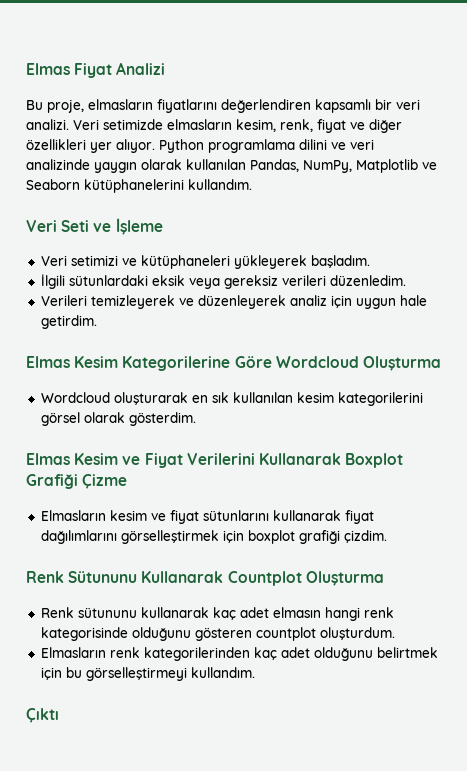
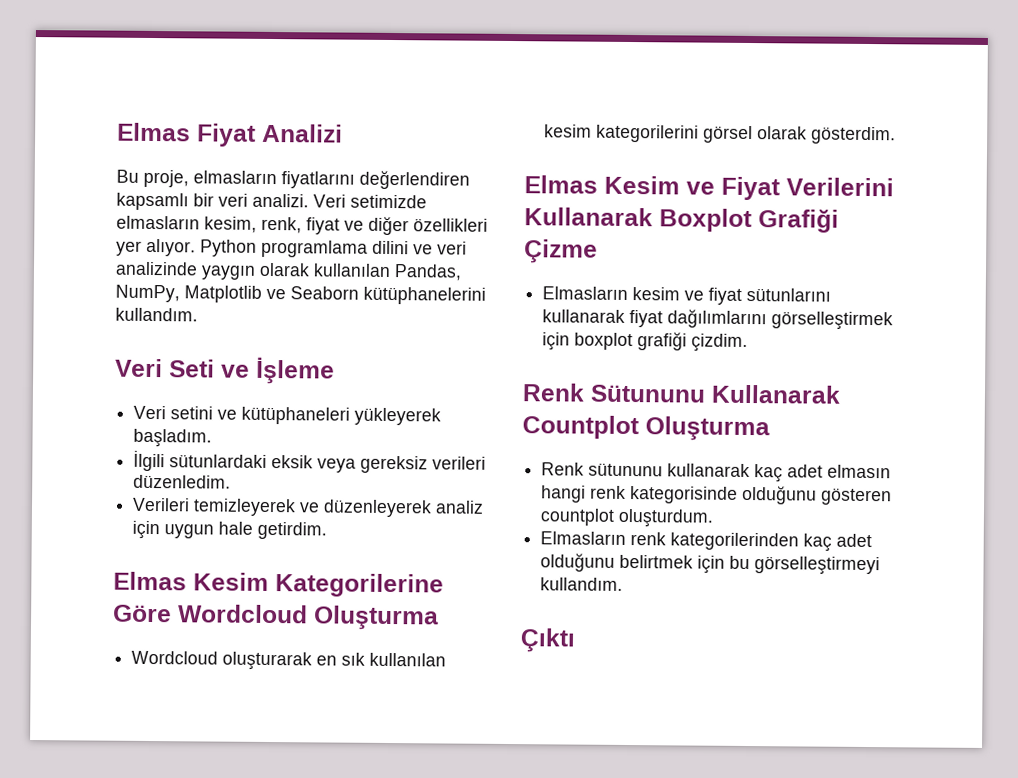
- Veri setimizi ve kütüphaneleri yükleyerek başladım.
+ Veri setini ve kütüphaneleri yükleyerek başladım.

